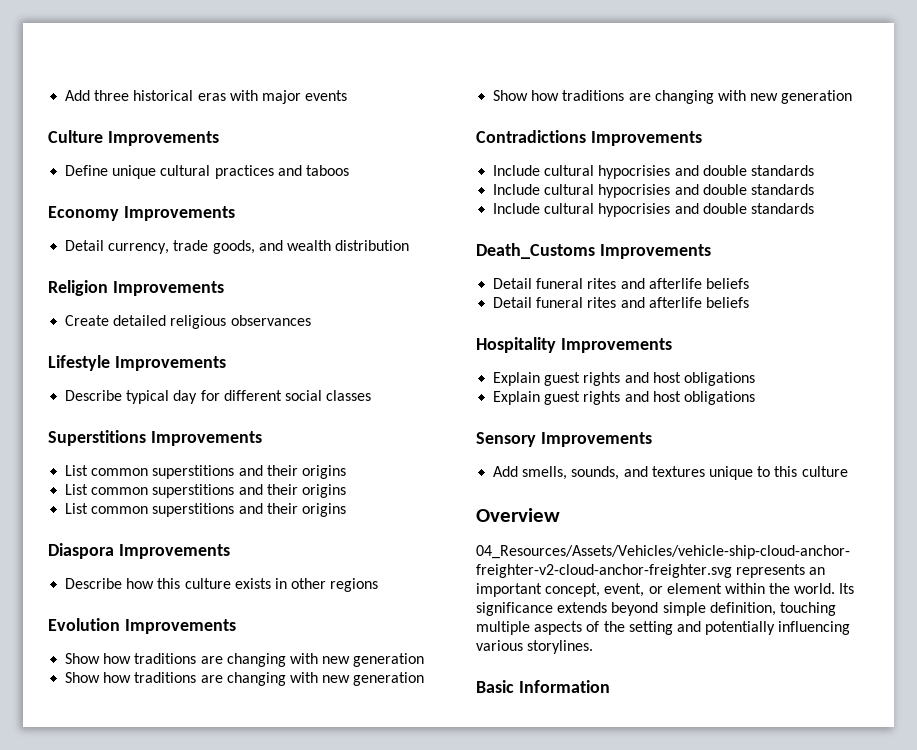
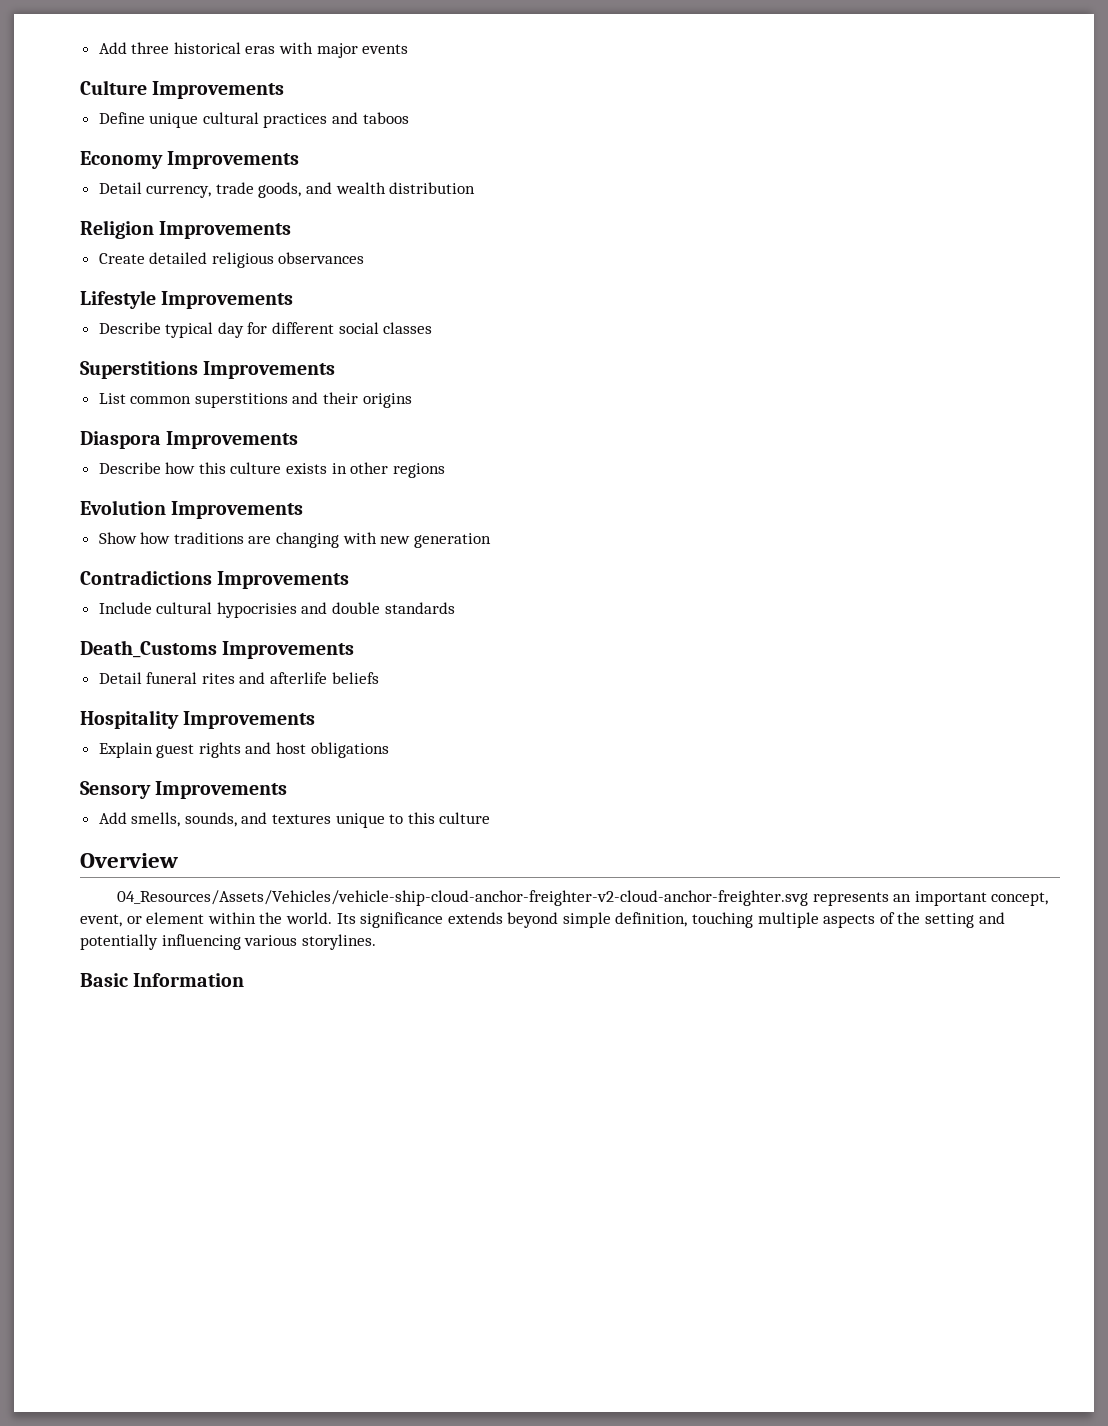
  Superstitions Improvements
- List common superstitions and their origins
- List common superstitions and their origins
  Evolution Improvements
- Show how traditions are changing with new generation
- Show how traditions are changing with new generation
  Contradictions Improvements
- Include cultural hypocrisies and double standards
- Include cultural hypocrisies and double standards
  Death_Customs Improvements
- Detail funeral rites and afterlife beliefs
  Hospitality Improvements
- Explain guest rights and host obligations

